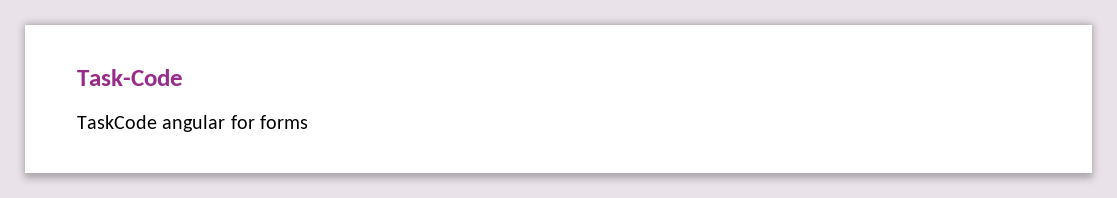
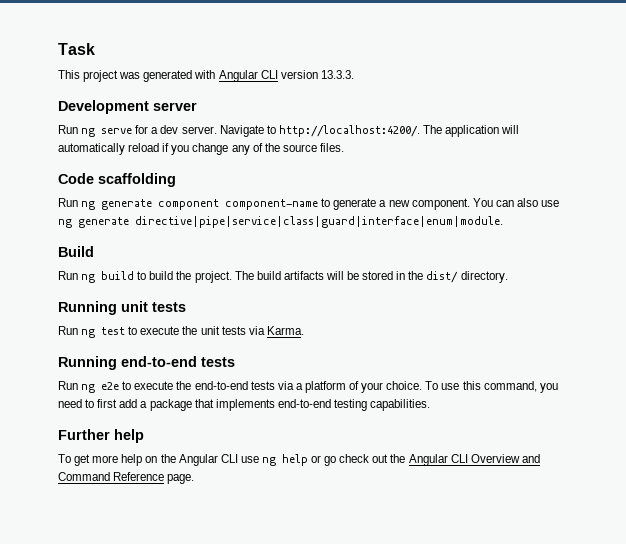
- Task-Code
- TaskCode angular for forms
+ Task
+ This project was generated with Angular CLI version 13.3.3.
+ Development server
+ Run ng serve for a dev server. Navigate to http://localhost:4200/. The application will automatically reload if you change any of the source files.
+ Code scaffolding
+ Run ng generate component component-name to generate a new component. You can also use ng generate directive|pipe|service|class|guard|interface|enum|module.
+ Build
+ Run ng build to build the project. The build artifacts will be stored in the dist/ directory.
+ Running unit tests
+ Run ng test to execute the unit tests via Karma.
+ Running end-to-end tests
+ Run ng e2e to execute the end-to-end tests via a platform of your choice. To use this command, you need to first add a package that implements end-to-end testing capabilities.
+ Further help
+ To get more help on the Angular CLI use ng help or go check out the Angular CLI Overview and Command Reference page.

